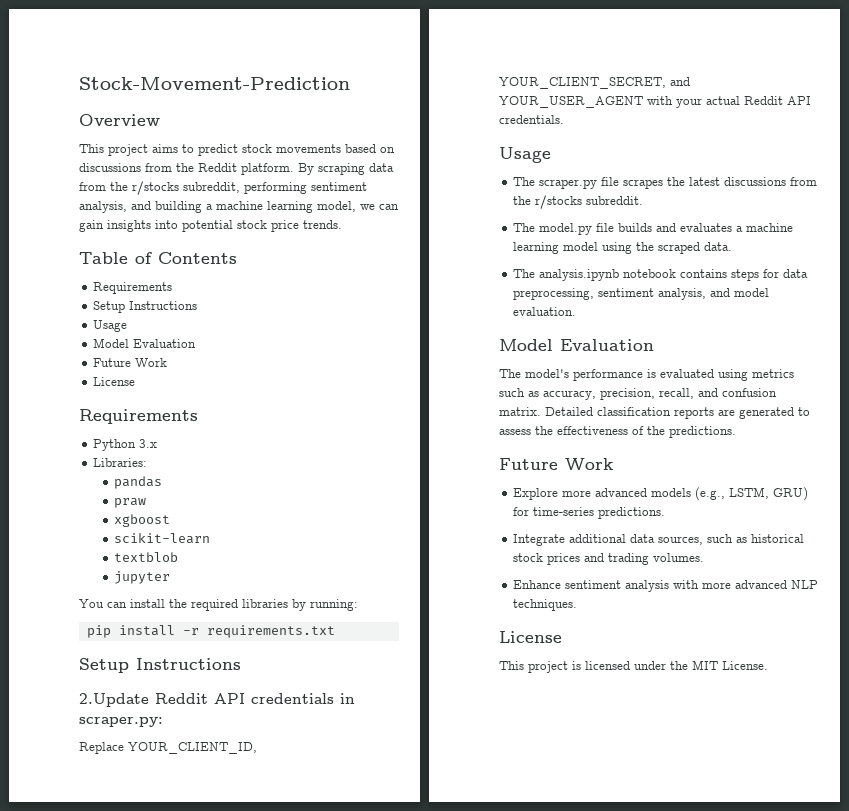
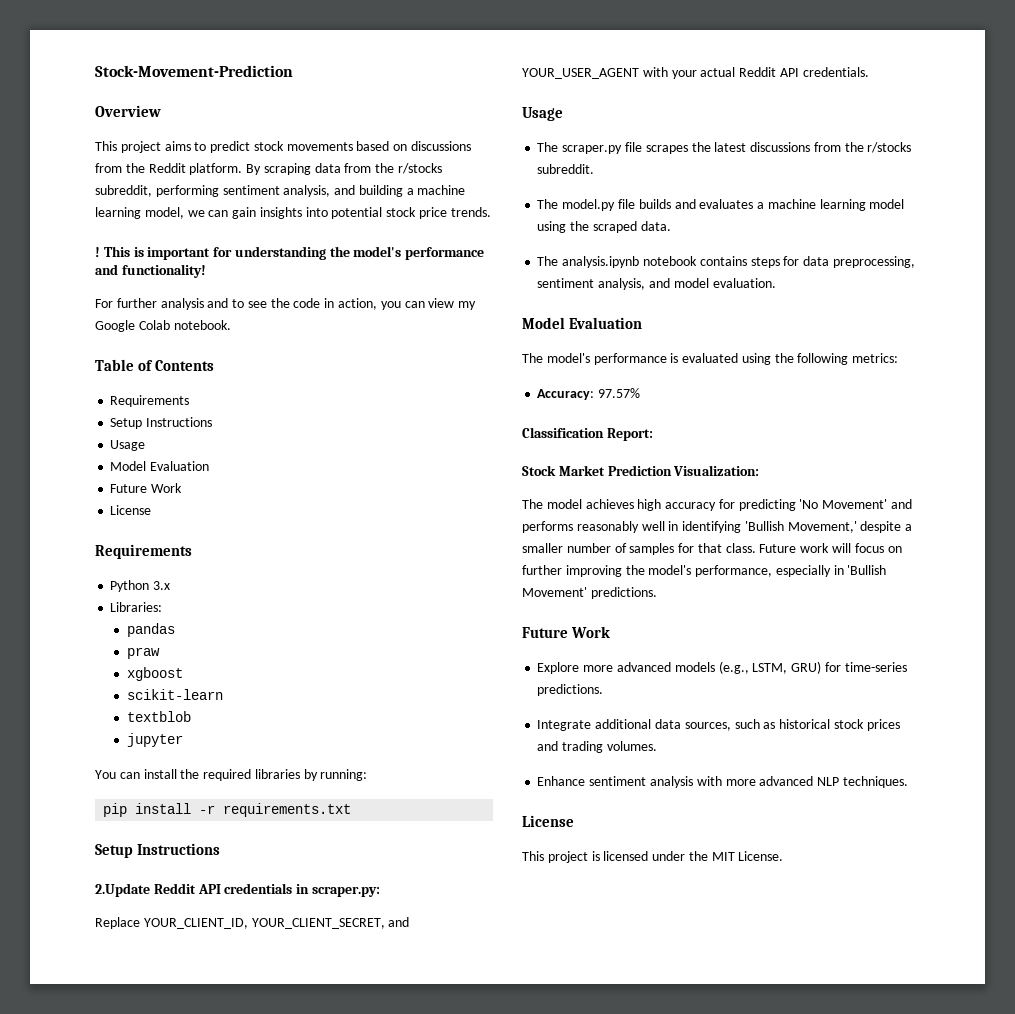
+ ! This is important for understanding the model's performance and functionality!
+ For further analysis and to see the code in action, you can view my Google Colab notebook.
- The model's performance is evaluated using metrics such as accuracy, precision, recall, and confusion matrix. Detailed classification reports are generated to assess the effectiveness of the predictions.
+ The model's performance is evaluated using the following metrics:
+ Accuracy: 97.57%
+ Classification Report:
+ Stock Market Prediction Visualization:
+ The model achieves high accuracy for predicting 'No Movement' and performs reasonably well in identifying 'Bullish Movement,' despite a smaller number of samples for that class. Future work will focus on further improving the model's performance, especially in 'Bullish Movement' predictions.

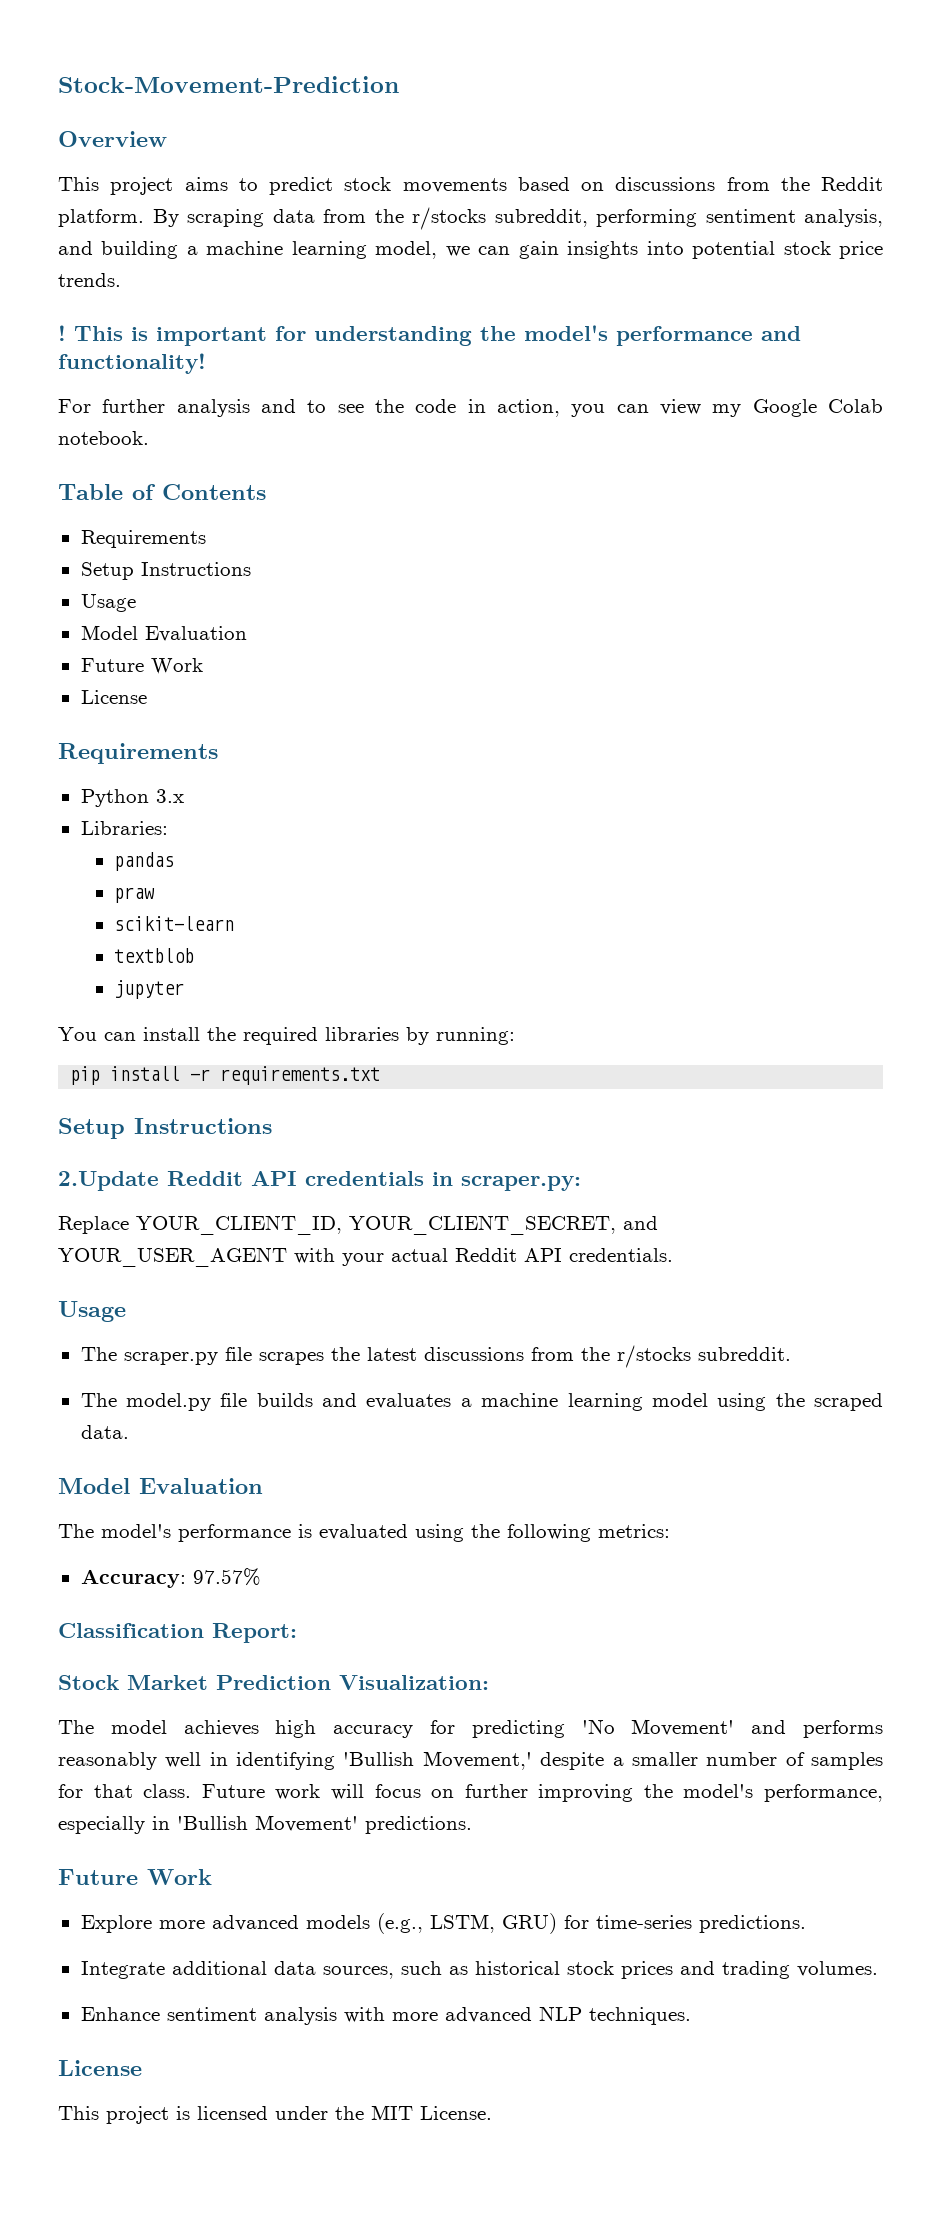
- xgboost
- The analysis.ipynb notebook contains steps for data preprocessing, sentiment analysis, and model evaluation.

